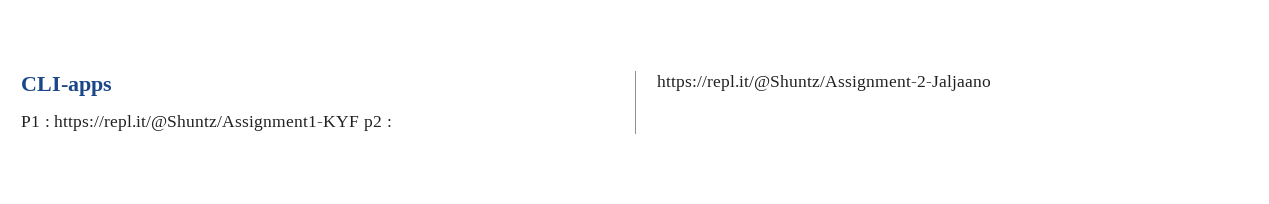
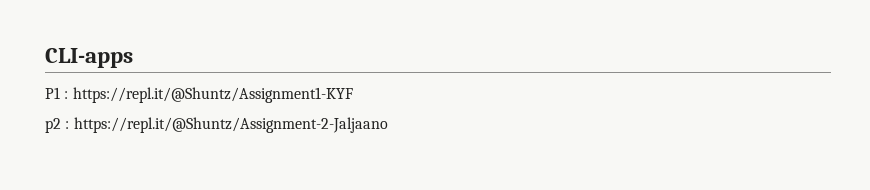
- P1 : https://repl.it/@Shuntz/Assignment1-KYF p2 : https://repl.it/@Shuntz/Assignment-2-Jaljaano
+ P1 : https://repl.it/@Shuntz/Assignment1-KYF
+ p2 : https://repl.it/@Shuntz/Assignment-2-Jaljaano

